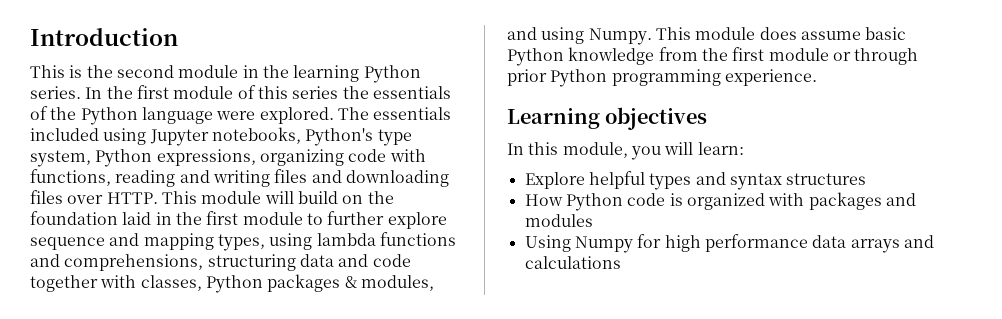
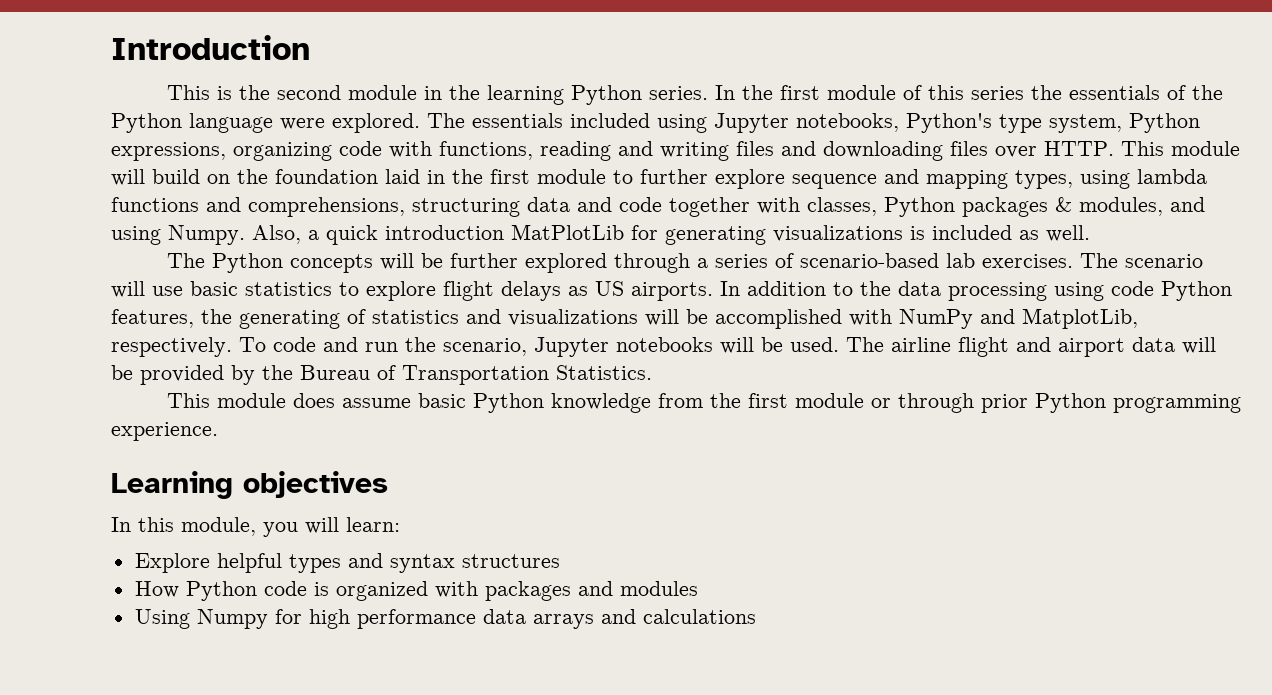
- This module will build on the foundation laid in the first module to further explore sequence and mapping types, using lambda functions and comprehensions, structuring data and code together with classes, Python packages & modules, and using Numpy. This module does assume basic Python knowledge from the first module or through prior Python programming experience.
+ This module will build on the foundation laid in the first module to further explore sequence and mapping types, using lambda functions and comprehensions, structuring data and code together with classes, Python packages & modules, and using Numpy. Also, a quick introduction MatPlotLib for generating visualizations is included as well.
+ The Python concepts will be further explored through a series of scenario-based lab exercises. The scenario will use basic statistics to explore flight delays as US airports. In addition to the data processing using code Python features, the generating of statistics and visualizations will be accomplished with NumPy and MatplotLib, respectively. To code and run the scenario, Jupyter notebooks will be used. The airline flight and airport data will be provided by the Bureau of Transportation Statistics.
+ This module does assume basic Python knowledge from the first module or through prior Python programming experience.

